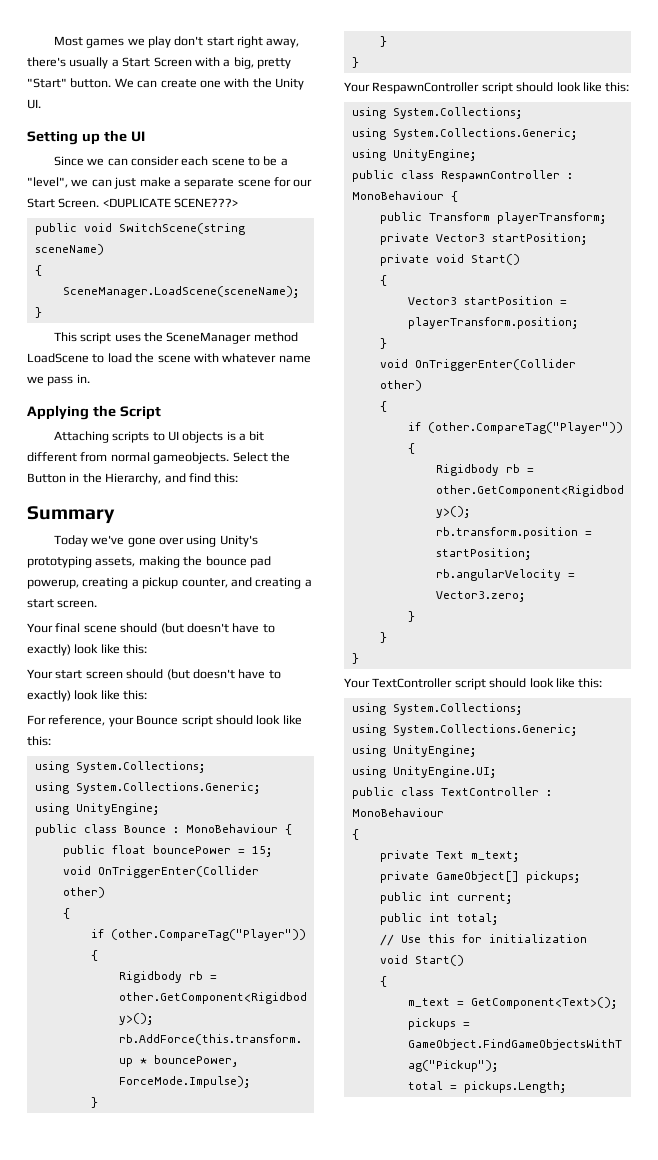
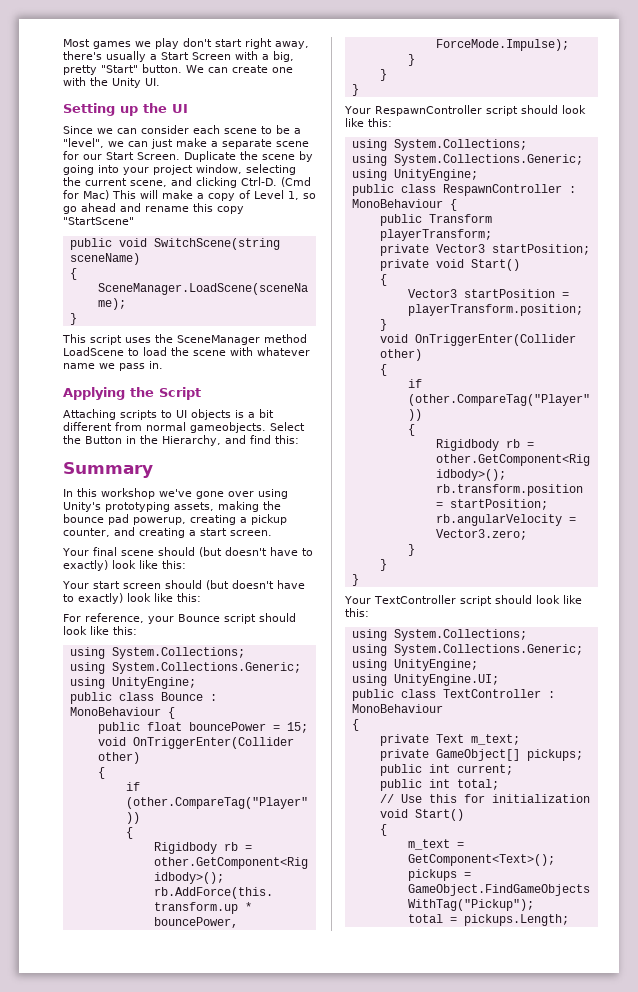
- <DUPLICATE SCENE???>
+ Duplicate the scene by going into your project window, selecting the current scene, and clicking Ctrl-D. (Cmd for Mac) This will make a copy of Level 1, so go ahead and rename this copy "StartScene"
- Today we've gone over using Unity's prototyping assets, making the bounce pad powerup, creating a pickup counter, and creating a start screen.
+ In this workshop we've gone over using Unity's prototyping assets, making the bounce pad powerup, creating a pickup counter, and creating a start screen.

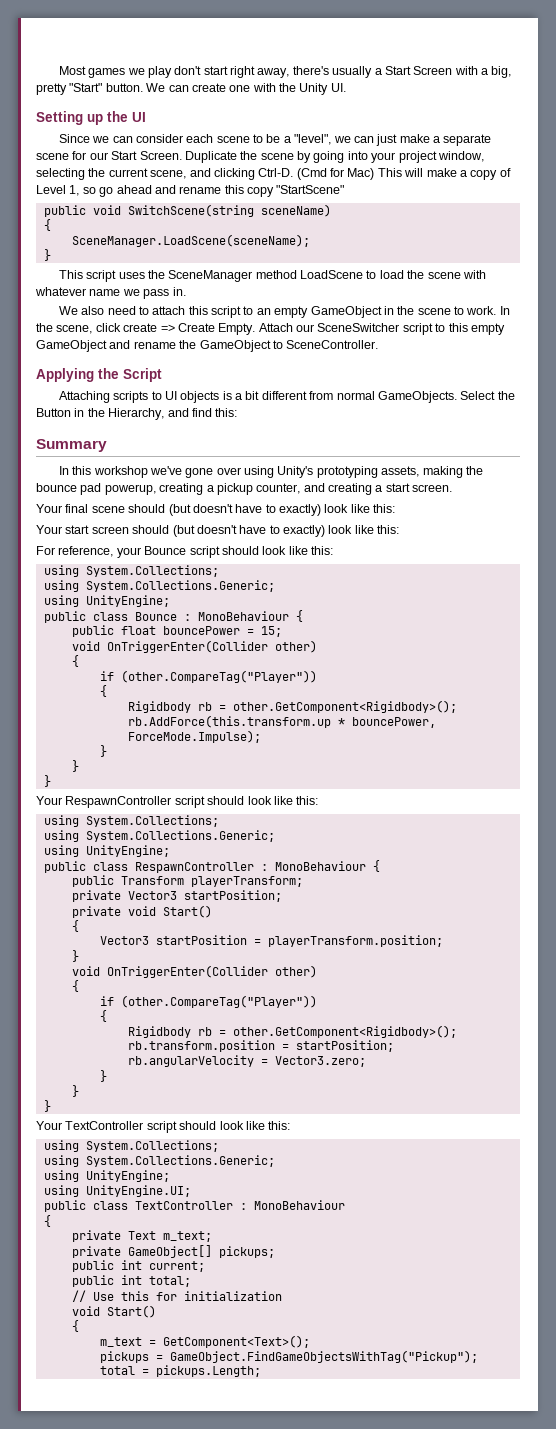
+ We also need to attach this script to an empty GameObject in the scene to work. In the scene, click create => Create Empty. Attach our SceneSwitcher script to this empty GameObject and rename the GameObject to SceneController.
- Attaching scripts to UI objects is a bit different from normal gameobjects.
+ Attaching scripts to UI objects is a bit different from normal GameObjects.

